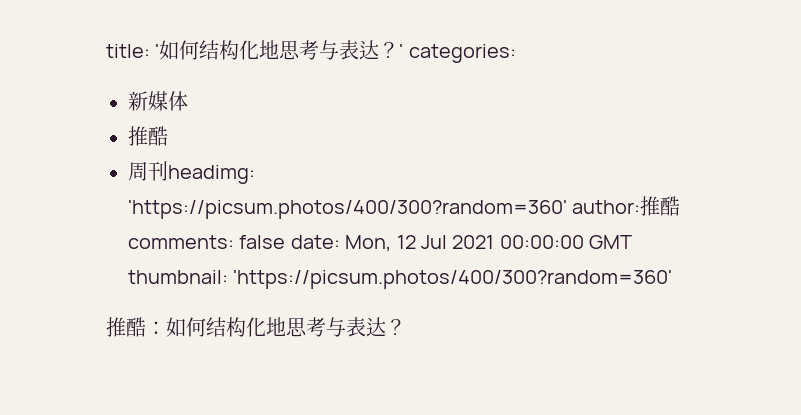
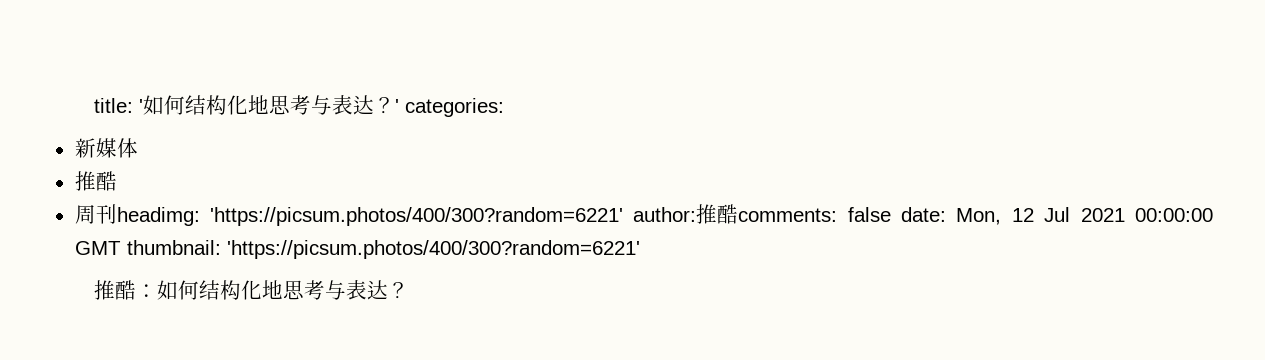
- 周刊headimg: 'https://picsum.photos/400/300?random=360' author:推酷comments: false date: Mon, 12 Jul 2021 00:00:00 GMT thumbnail: 'https://picsum.photos/400/300?random=360'
+ 周刊headimg: 'https://picsum.photos/400/300?random=6221' author:推酷comments: false date: Mon, 12 Jul 2021 00:00:00 GMT thumbnail: 'https://picsum.photos/400/300?random=6221'

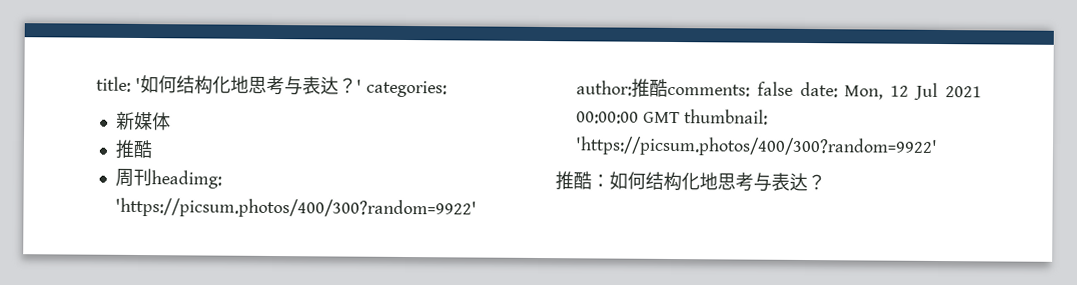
- 周刊headimg: 'https://picsum.photos/400/300?random=6221' author:推酷comments: false date: Mon, 12 Jul 2021 00:00:00 GMT thumbnail: 'https://picsum.photos/400/300?random=6221'
+ 周刊headimg: 'https://picsum.photos/400/300?random=9922' author:推酷comments: false date: Mon, 12 Jul 2021 00:00:00 GMT thumbnail: 'https://picsum.photos/400/300?random=9922'

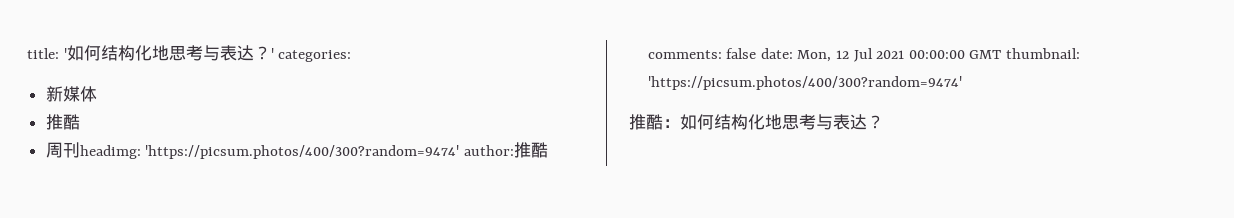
- 周刊headimg: 'https://picsum.photos/400/300?random=9922' author:推酷comments: false date: Mon, 12 Jul 2021 00:00:00 GMT thumbnail: 'https://picsum.photos/400/300?random=9922'
+ 周刊headimg: 'https://picsum.photos/400/300?random=9474' author:推酷comments: false date: Mon, 12 Jul 2021 00:00:00 GMT thumbnail: 'https://picsum.photos/400/300?random=9474'

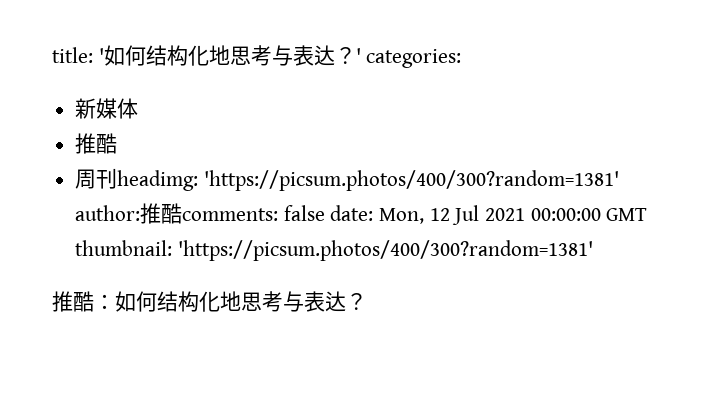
- 周刊headimg: 'https://picsum.photos/400/300?random=9474' author:推酷comments: false date: Mon, 12 Jul 2021 00:00:00 GMT thumbnail: 'https://picsum.photos/400/300?random=9474'
+ 周刊headimg: 'https://picsum.photos/400/300?random=1381' author:推酷comments: false date: Mon, 12 Jul 2021 00:00:00 GMT thumbnail: 'https://picsum.photos/400/300?random=1381'

